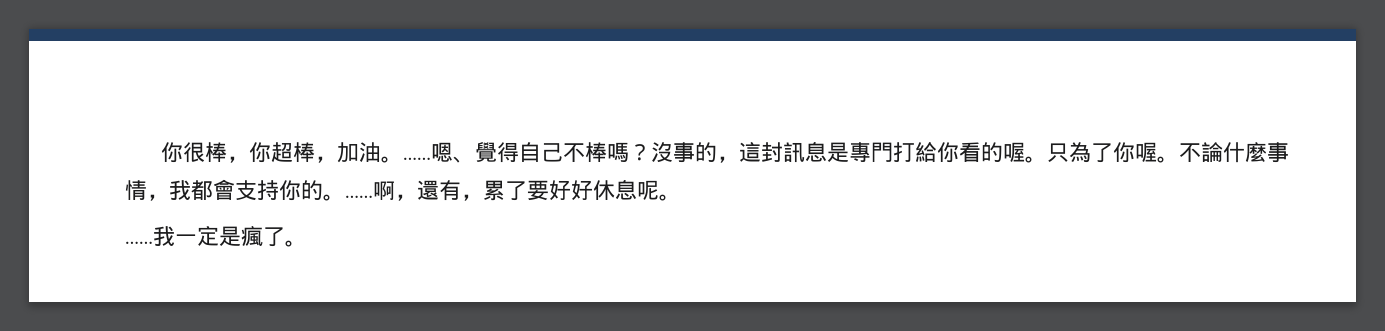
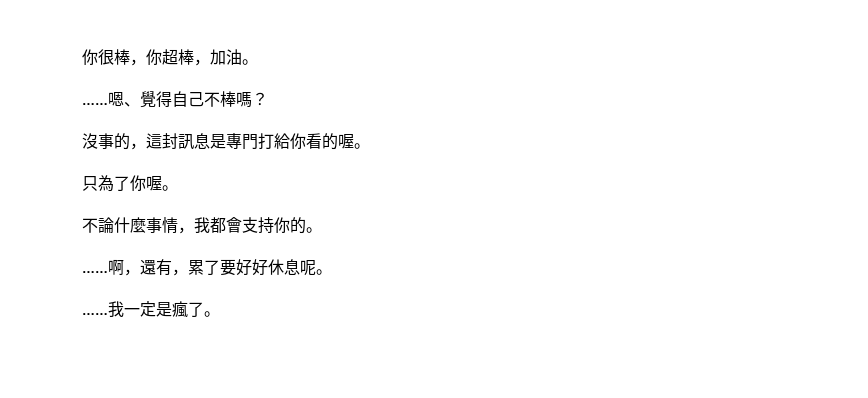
- 你很棒，你超棒，加油。……
+ 你很棒，你超棒，加油。
+ ……
- 嗯、覺得自己不棒嗎？沒事的，這封訊息是專門打給你看的喔。只為了你喔。不論什麼事情，我都會支持你的。……
+ 嗯、覺得自己不棒嗎？
+ 沒事的，這封訊息是專門打給你看的喔。
+ 只為了你喔。
+ 不論什麼事情，我都會支持你的。
+ ……

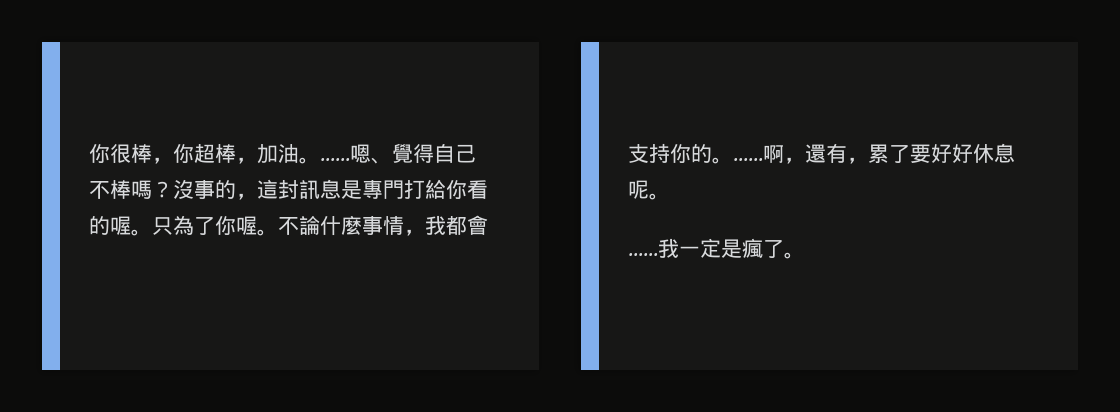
- 你很棒，你超棒，加油。
- ……
+ 你很棒，你超棒，加油。……
- 嗯、覺得自己不棒嗎？
- 沒事的，這封訊息是專門打給你看的喔。
- 只為了你喔。
- 不論什麼事情，我都會支持你的。
- ……
+ 嗯、覺得自己不棒嗎？沒事的，這封訊息是專門打給你看的喔。只為了你喔。不論什麼事情，我都會支持你的。……

